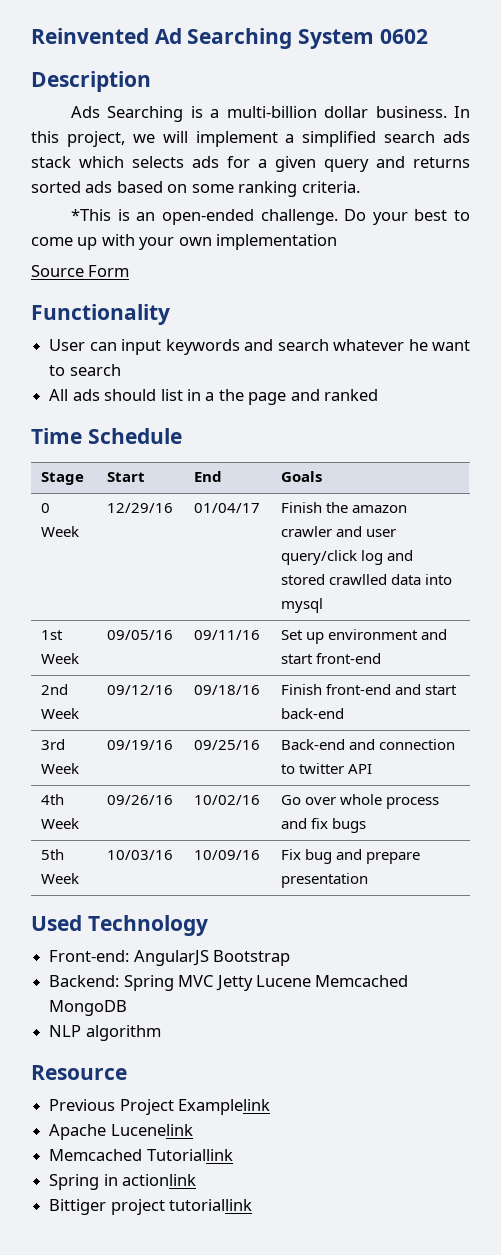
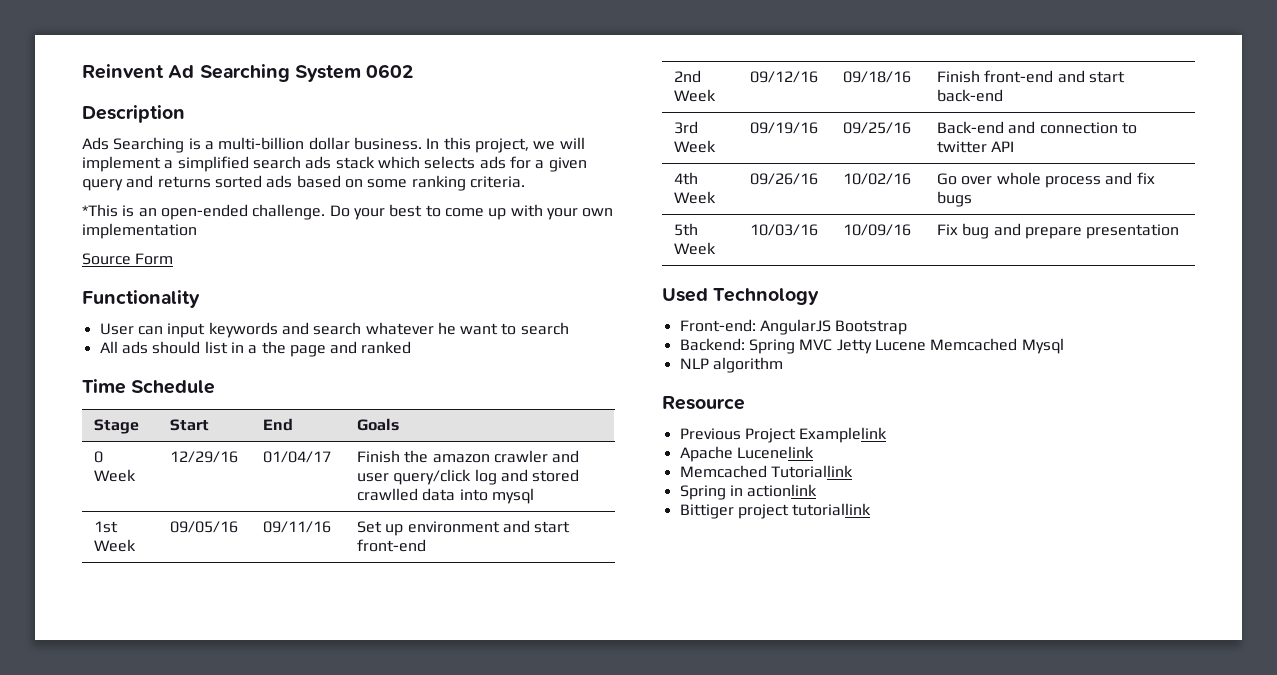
- Reinvented Ad Searching System 0602
+ Reinvent Ad Searching System 0602
- Backend: Spring MVC Jetty Lucene Memcached MongoDB
+ Backend: Spring MVC Jetty Lucene Memcached Mysql

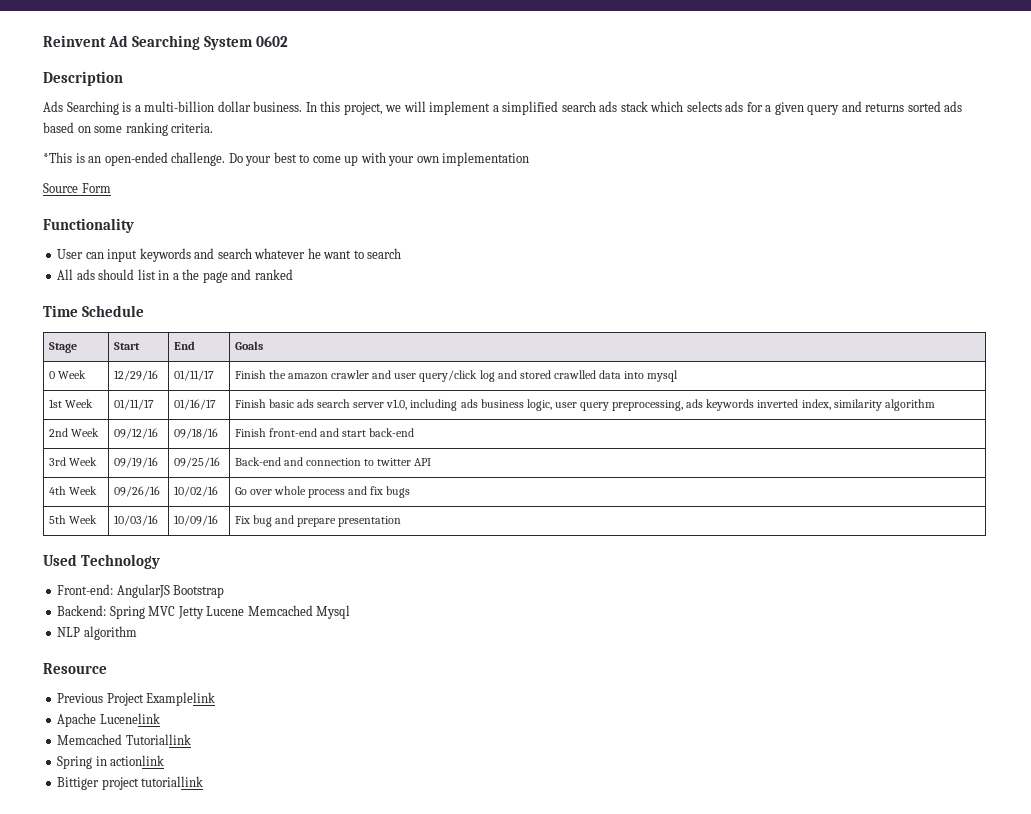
- 0 Week | 12/29/16 | 01/04/17 | Finish the amazon crawler and user query/click log and stored crawlled data into mysql
+ 0 Week | 12/29/16 | 01/11/17 | Finish the amazon crawler and user query/click log and stored crawlled data into mysql
- 1st Week | 09/05/16 | 09/11/16 | Set up environment and start front-end
+ 1st Week | 01/11/17 | 01/16/17 | Finish basic ads search server v1.0, including ads business logic, user query preprocessing, ads keywords inverted index, similarity algorithm

